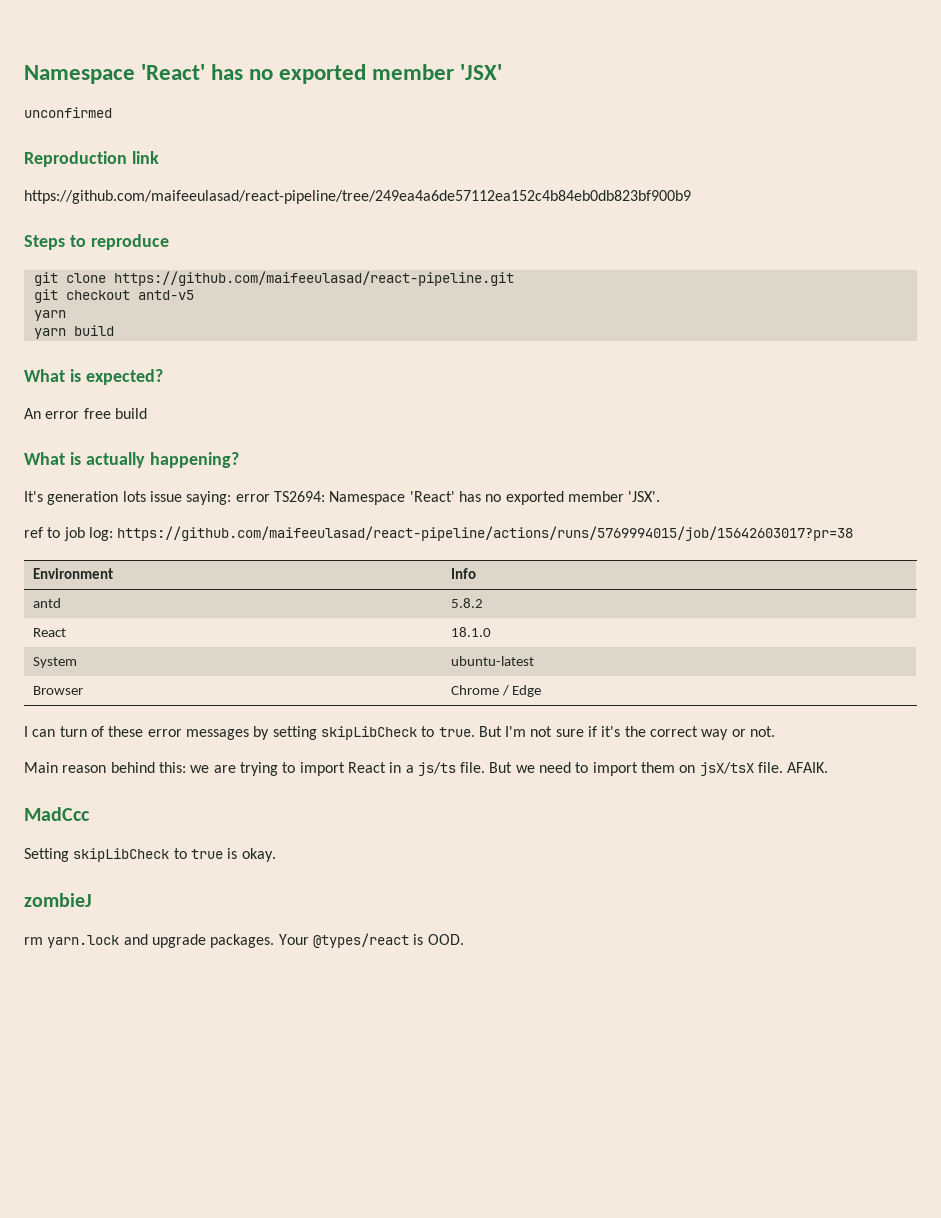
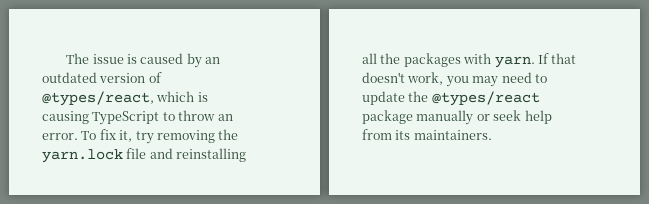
- Namespace 'React' has no exported member 'JSX'
- unconfirmed
- Reproduction link
- https://github.com/maifeeulasad/react-pipeline/tree/249ea4a6de57112ea152c4b84eb0db823bf900b9
- Steps to reproduce
- git clone https://github.com/maifeeulasad/react-pipeline.git
- git checkout antd-v5
- yarn
- yarn build
- What is expected?
- An error free build
- What is actually happening?
- It's generation lots issue saying: error TS2694: Namespace 'React' has no exported member 'JSX'.
- ref to job log: https://github.com/maifeeulasad/react-pipeline/actions/runs/5769994015/job/15642603017?pr=38
- Environment | Info
- antd | 5.8.2
- React | 18.1.0
- System | ubuntu-latest
- Browser | Chrome / Edge
- I can turn of these error messages by setting skipLibCheck to true. But I'm not sure if it's the correct way or not.
- Main reason behind this: we are trying to import React in a js/ts file. But we need to import them on jsX/tsX file. AFAIK.
- MadCcc
- Setting skipLibCheck to true is okay.
- zombieJ
- rm yarn.lock and upgrade packages. Your @types/react is OOD.
+ The issue is caused by an outdated version of @types/react, which is causing TypeScript to throw an error. To fix it, try removing the yarn.lock file and reinstalling all the packages with yarn. If that doesn't work, you may need to update the @types/react package manually or seek help from its maintainers.

